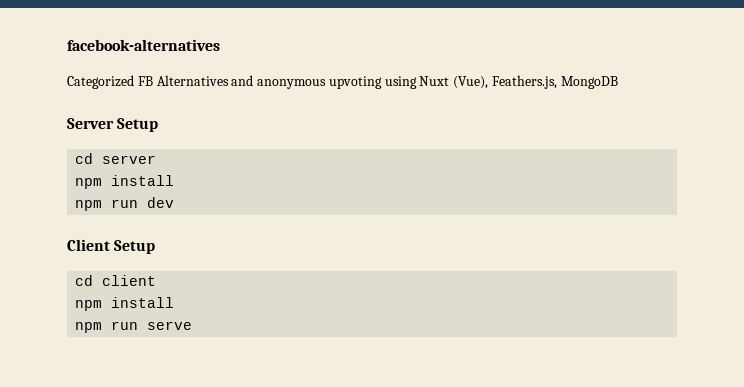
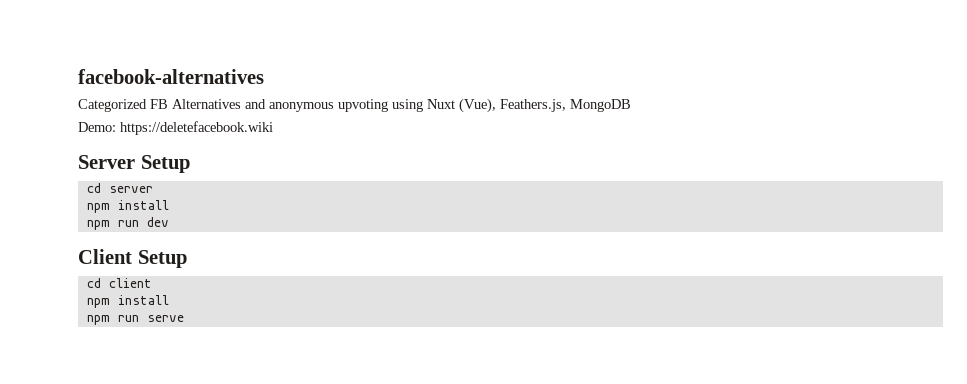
+ Demo: https://deletefacebook.wiki

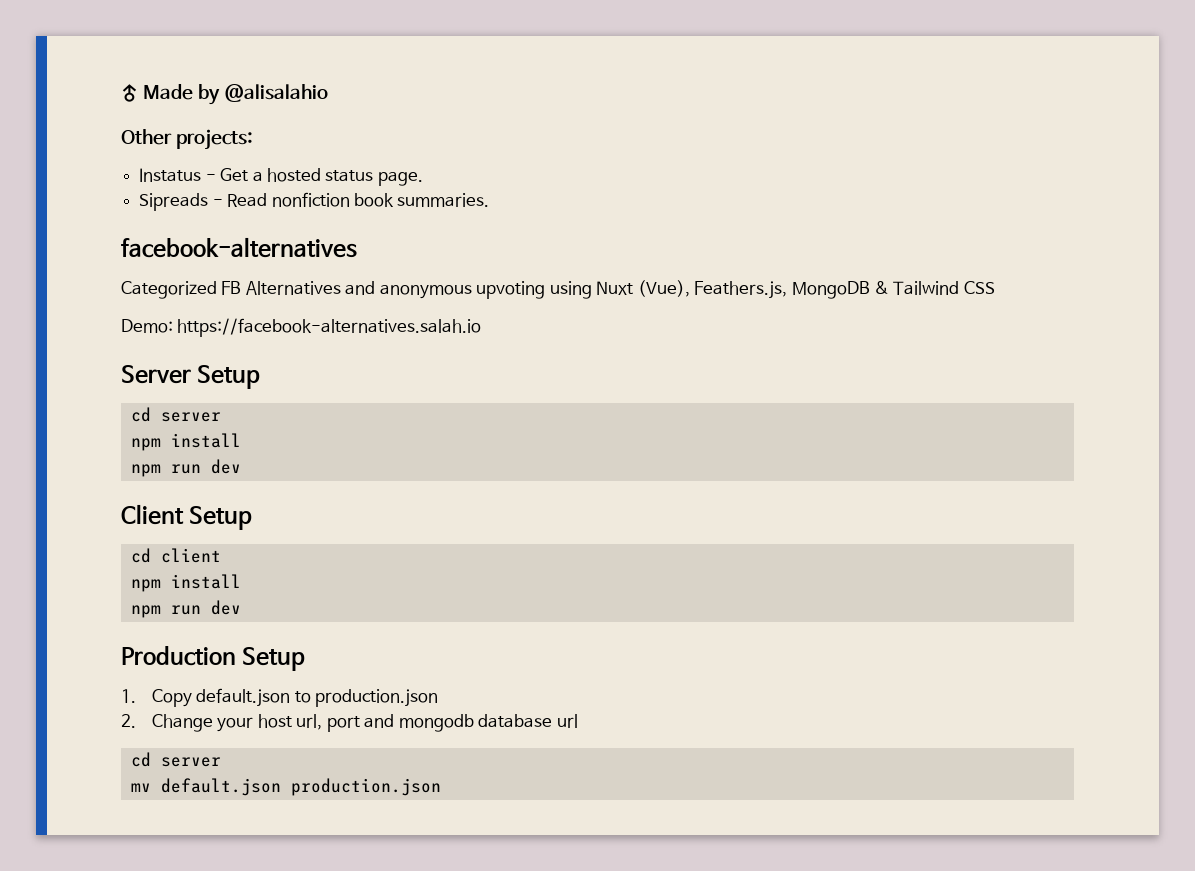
+ ♂ Made by @alisalahio
+ Other projects:
+ Instatus - Get a hosted status page.
+ Sipreads - Read nonfiction book summaries.
- Categorized FB Alternatives and anonymous upvoting using Nuxt (Vue), Feathers.js, MongoDB
+ Categorized FB Alternatives and anonymous upvoting using Nuxt (Vue), Feathers.js, MongoDB & Tailwind CSS
- Demo: https://deletefacebook.wiki
+ Demo: https://facebook-alternatives.salah.io
  cd client
  npm install
- npm run serve
+ npm run dev
+ Production Setup
+ 1. Copy default.json to production.json
+ 2. Change your host url, port and mongodb database url
+ cd server
+ mv default.json production.json

